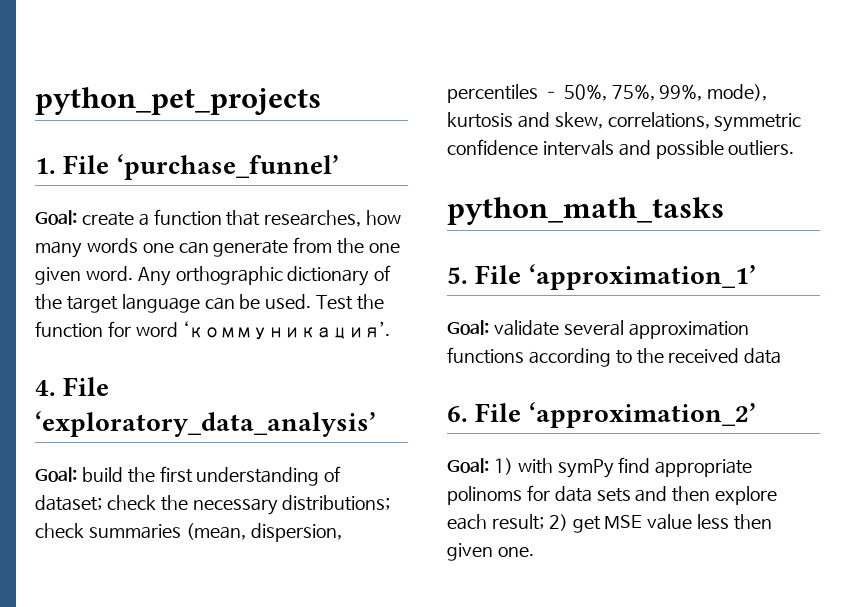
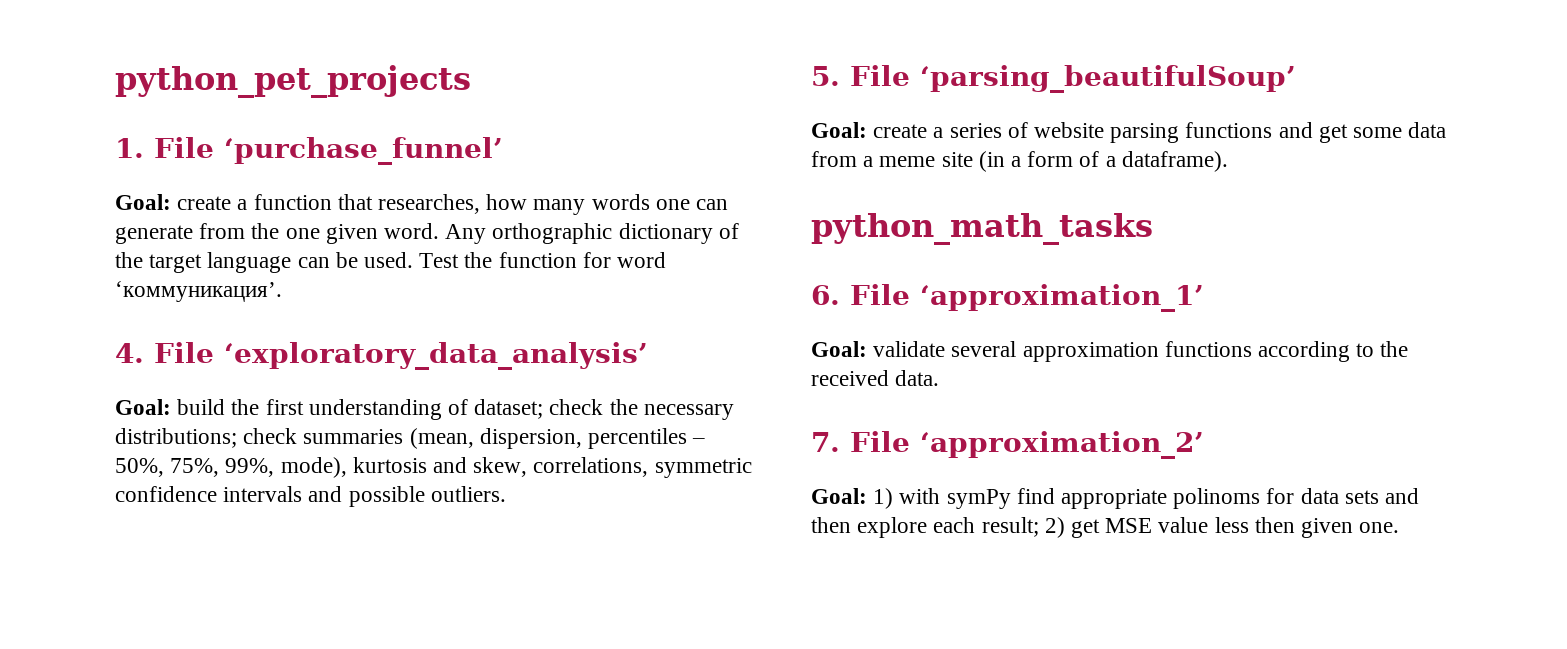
+ 5. File ‘parsing_beautifulSoup’
+ Goal: create a series of website parsing functions and get some data from a meme site (in a form of a dataframe).
- 5. File ‘approximation_1’
+ 6. File ‘approximation_1’
- Goal: validate several approximation functions according to the received data
- 6. File ‘approximation_2’
+ Goal: validate several approximation functions according to the received data.
+ 7. File ‘approximation_2’

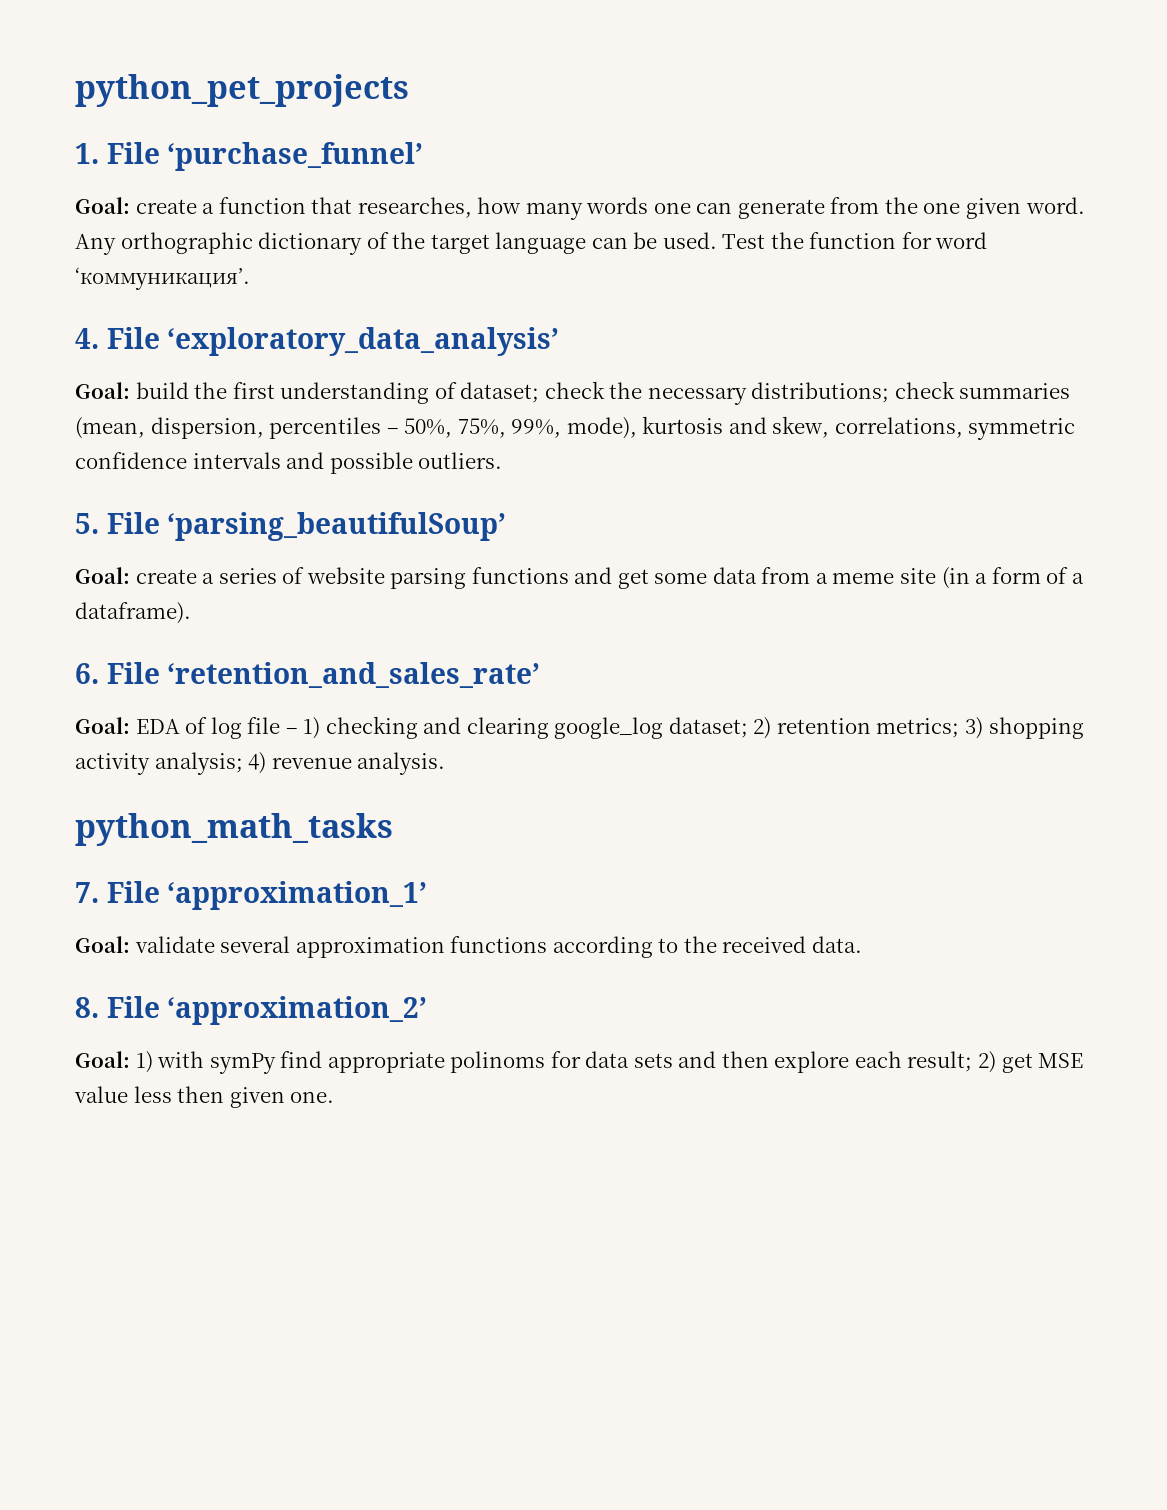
+ 6. File ‘retention_and_sales_rate’
+ Goal: EDA of log file – 1) checking and clearing google_log dataset; 2) retention metrics; 3) shopping activity analysis; 4) revenue analysis.
- 6. File ‘approximation_1’
+ 7. File ‘approximation_1’
- 7. File ‘approximation_2’
+ 8. File ‘approximation_2’

